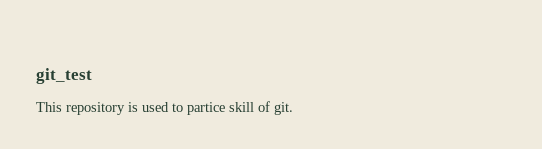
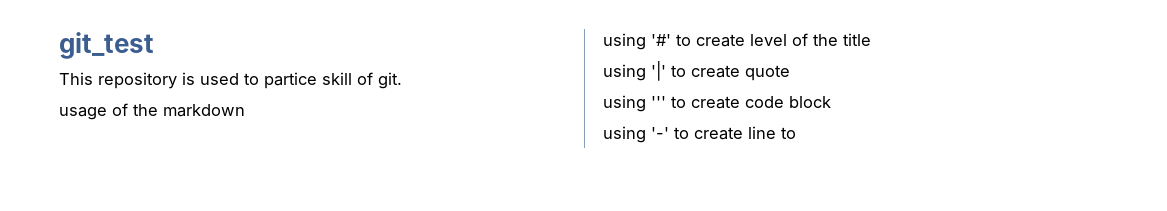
+ usage of the markdown
+ using '#' to create level of the title
+ using '|' to create quote
+ using ''' to create code block
+ using '-' to create line to

